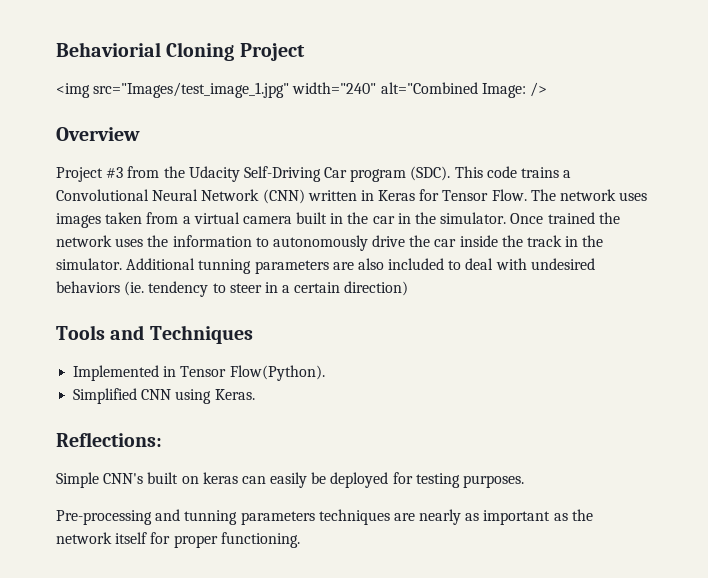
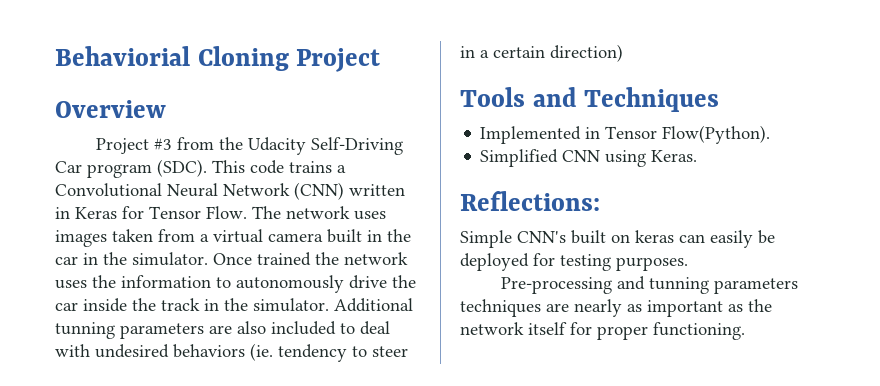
- <img src="Images/test_image_1.jpg" width="240" alt="Combined Image: />

